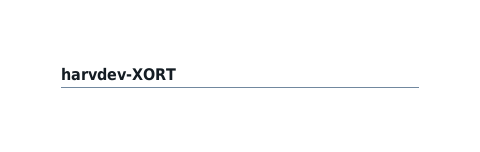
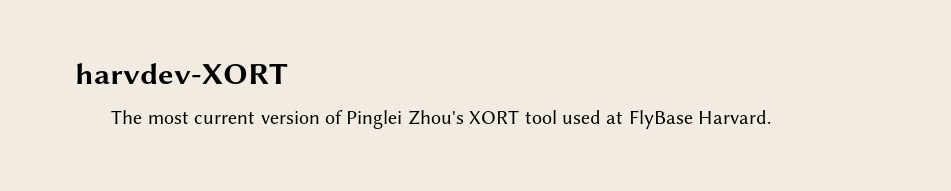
+ The most current version of Pinglei Zhou's XORT tool used at FlyBase Harvard.

